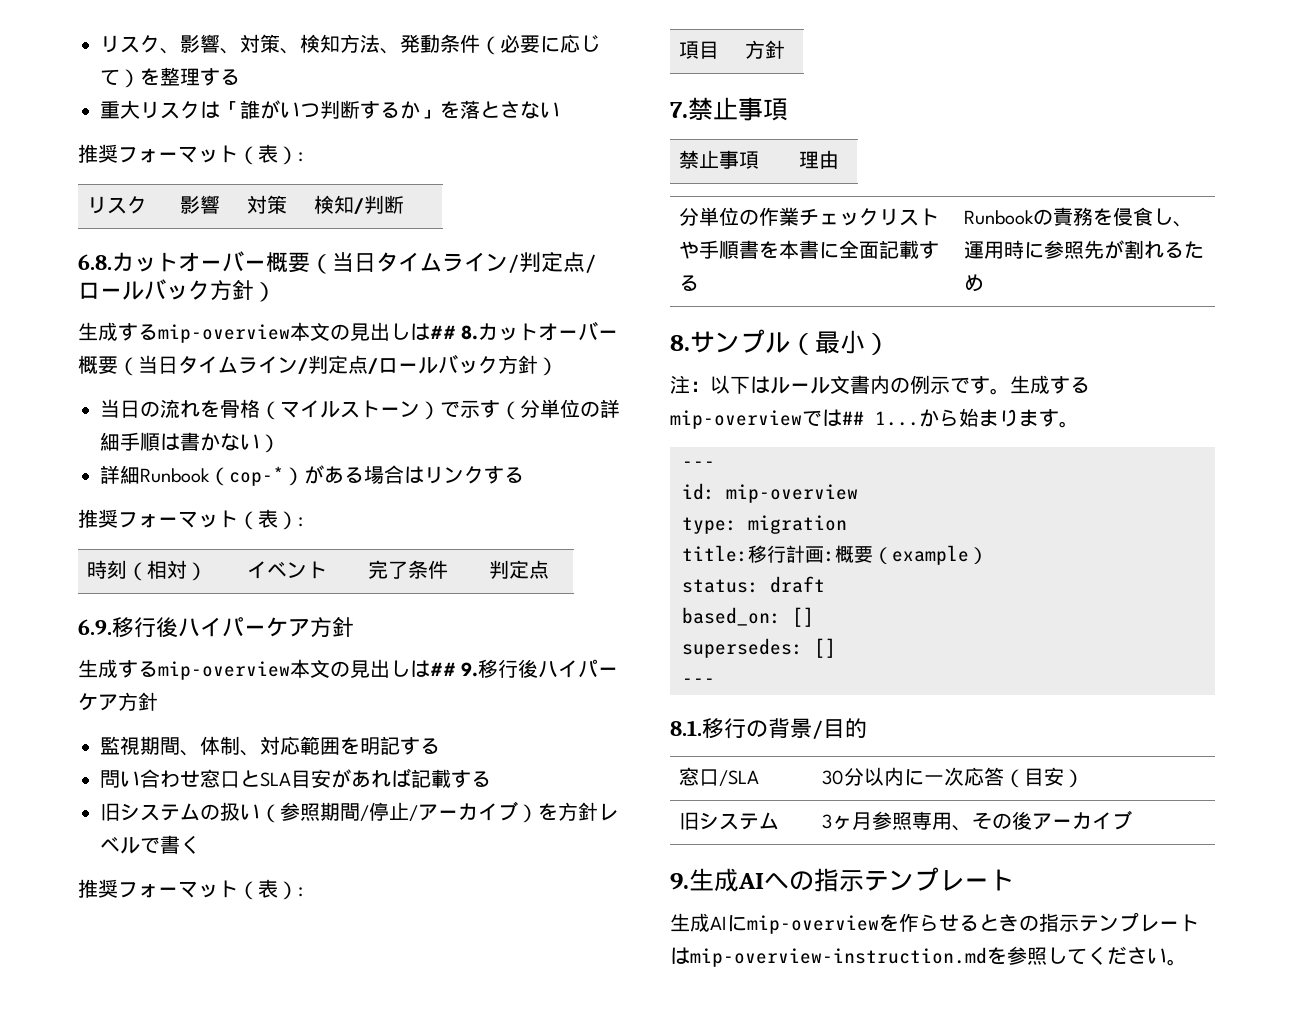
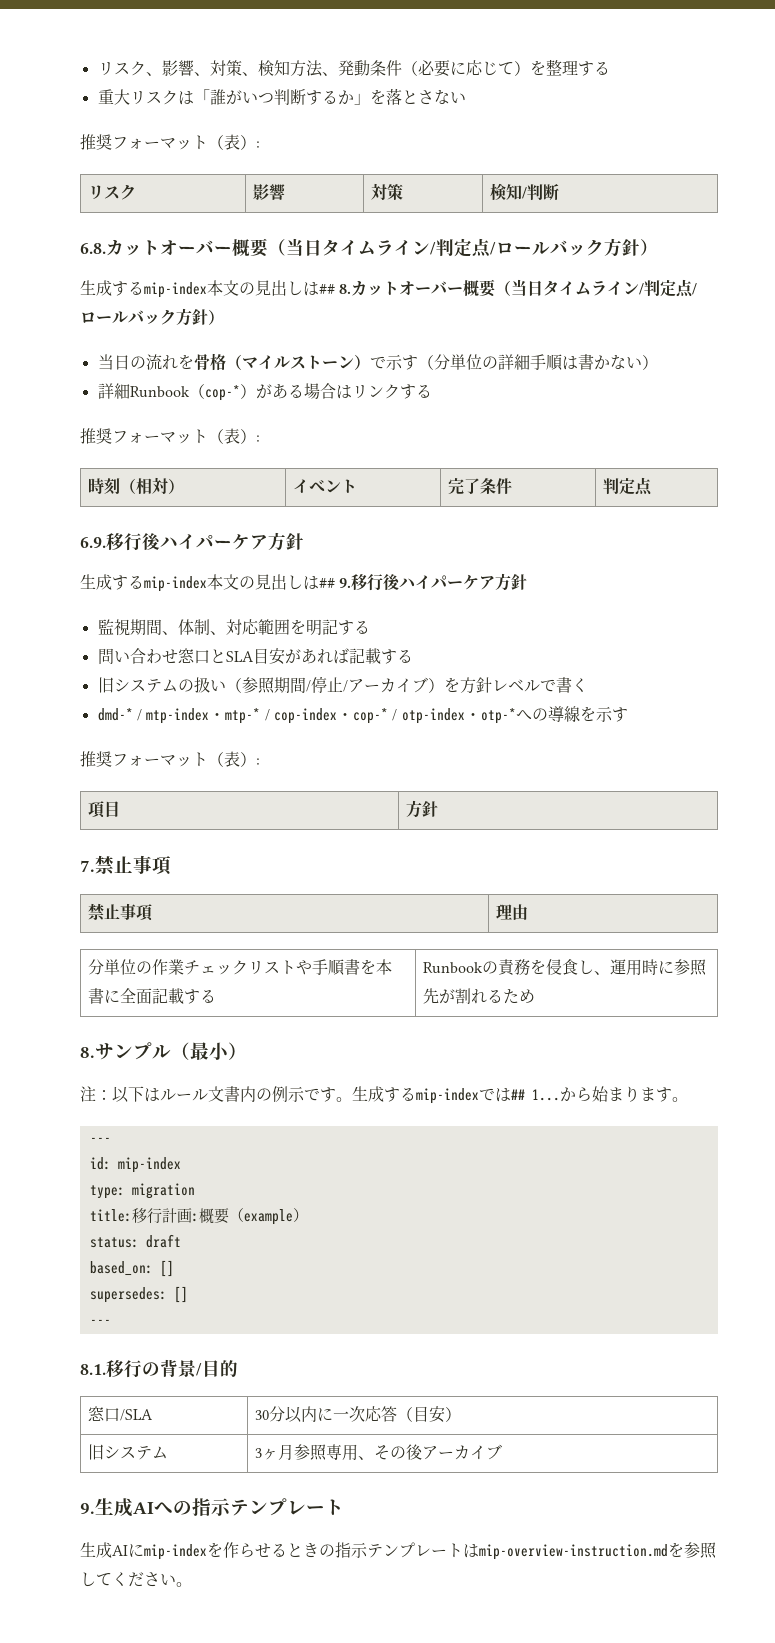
- 生成するmip-overview本文の見出しは## 8.カットオーバー概要（当日タイムライン/判定点/ロールバック方針）
+ 生成するmip-index本文の見出しは## 8.カットオーバー概要（当日タイムライン/判定点/ロールバック方針）
- 生成するmip-overview本文の見出しは## 9.移行後ハイパーケア方針
+ 生成するmip-index本文の見出しは## 9.移行後ハイパーケア方針
+ dmd-* / mtp-index・mtp-* / cop-index・cop-* / otp-index・otp-*への導線を示す
- 生成するmip-overviewでは## 1...
+ 生成するmip-indexでは## 1...
- id: mip-overview
+ id: mip-index
- 生成AIにmip-overviewを作らせるときの指示テンプレートはmip-overview-instruction.mdを参照してください。
+ 生成AIにmip-indexを作らせるときの指示テンプレートはmip-overview-instruction.mdを参照してください。

